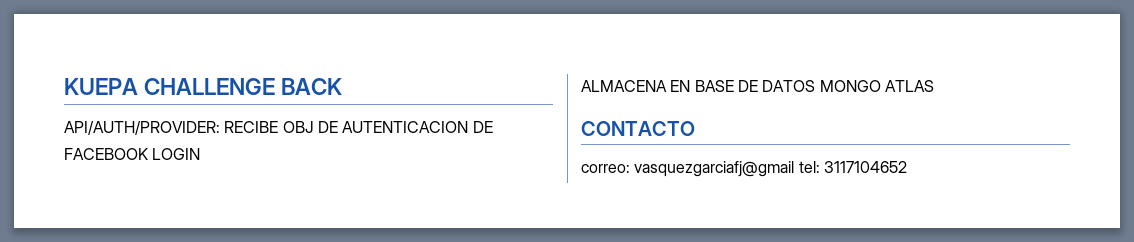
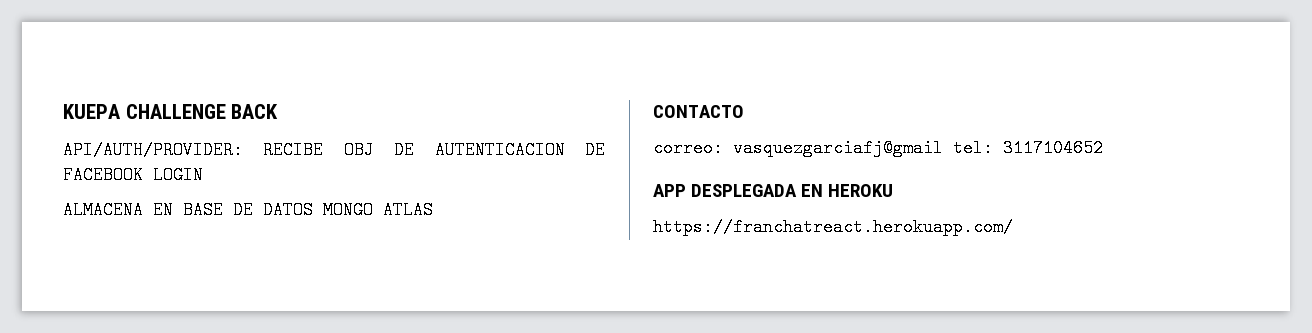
+ APP DESPLEGADA EN HEROKU
+ https://franchatreact.herokuapp.com/

